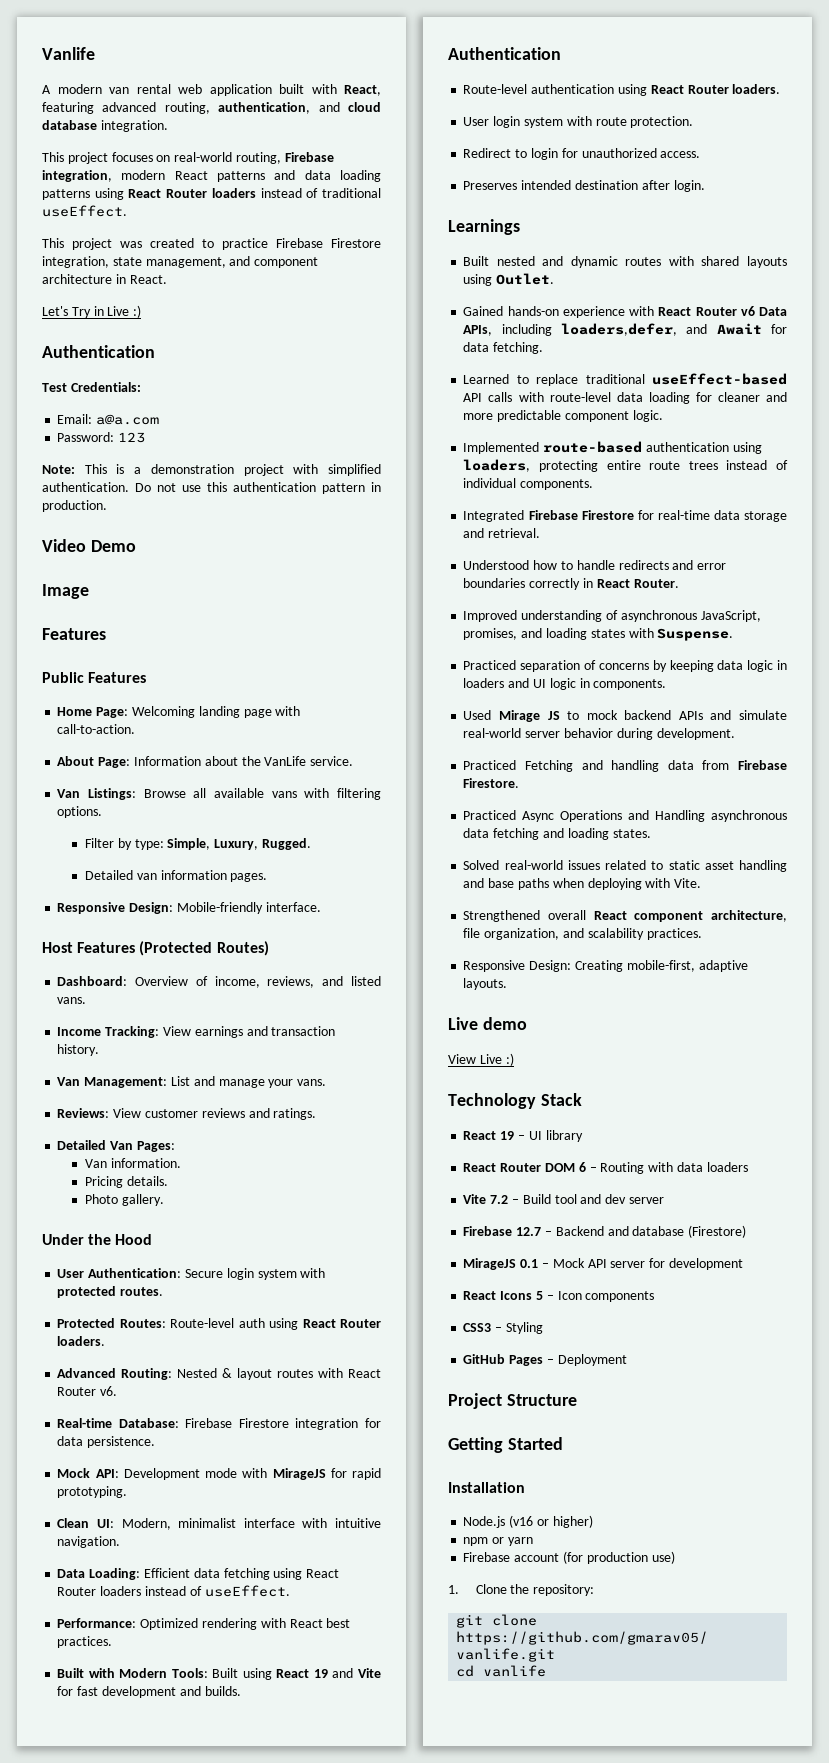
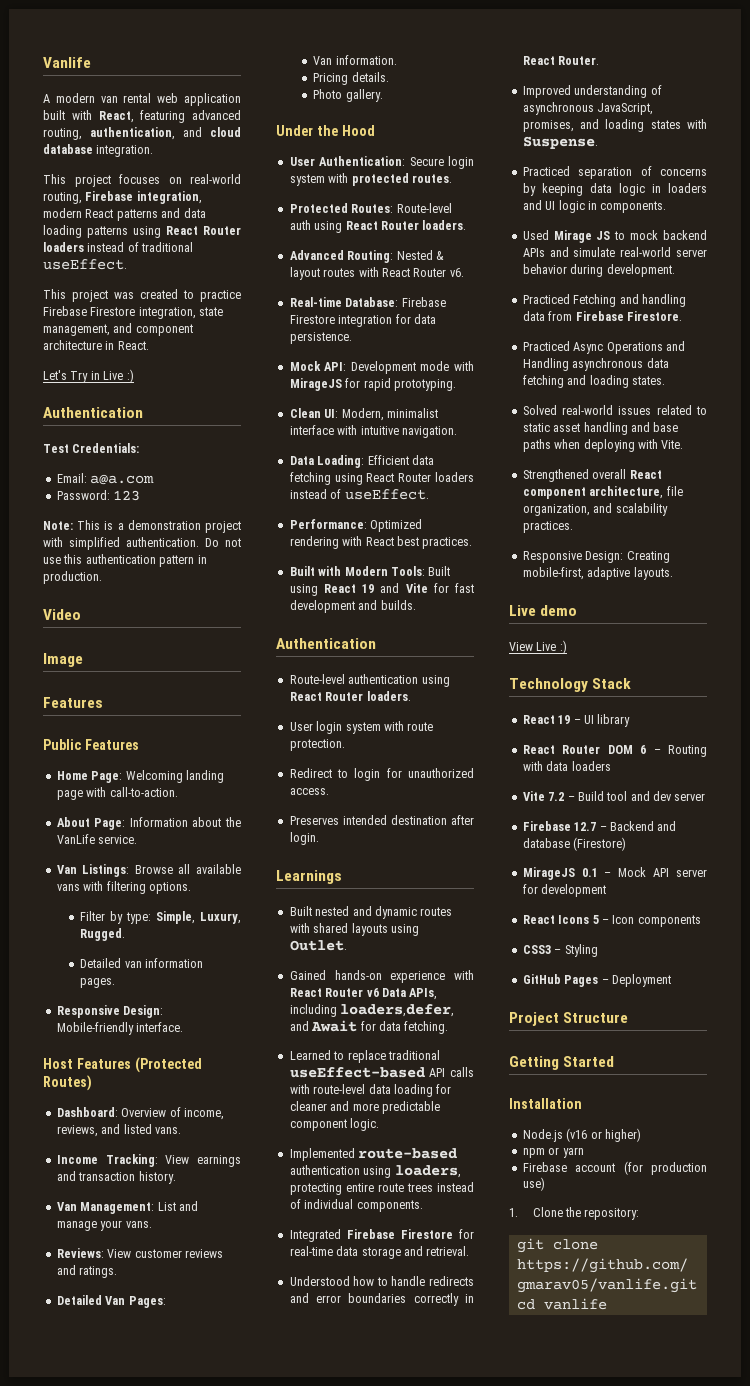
- Video Demo
+ Video

